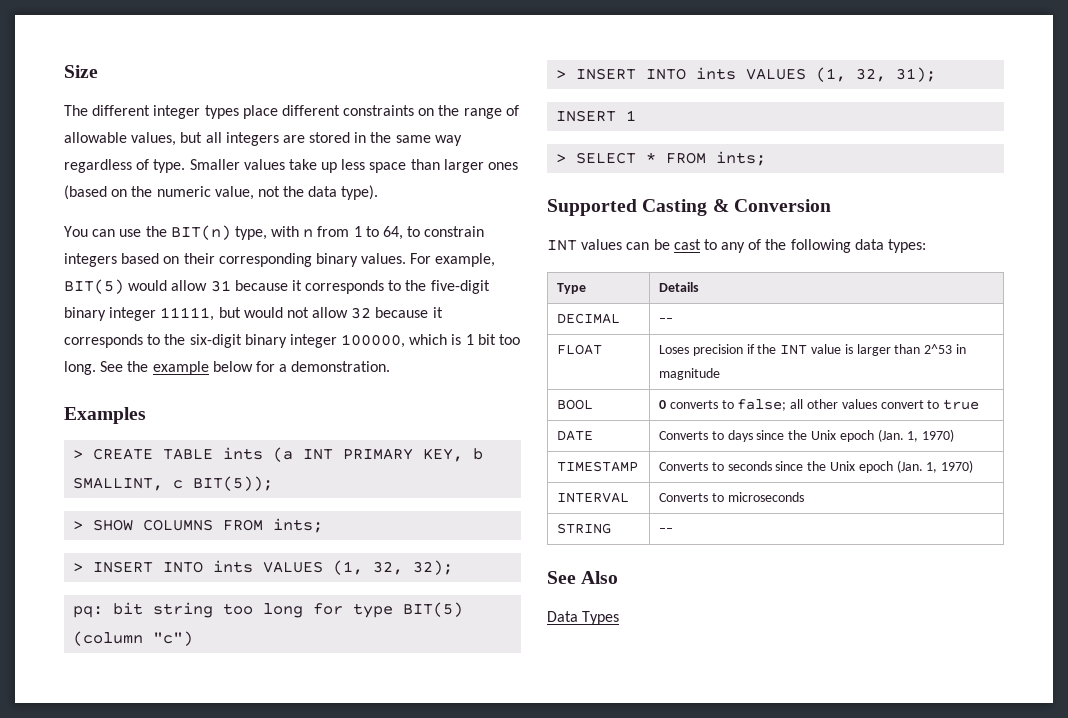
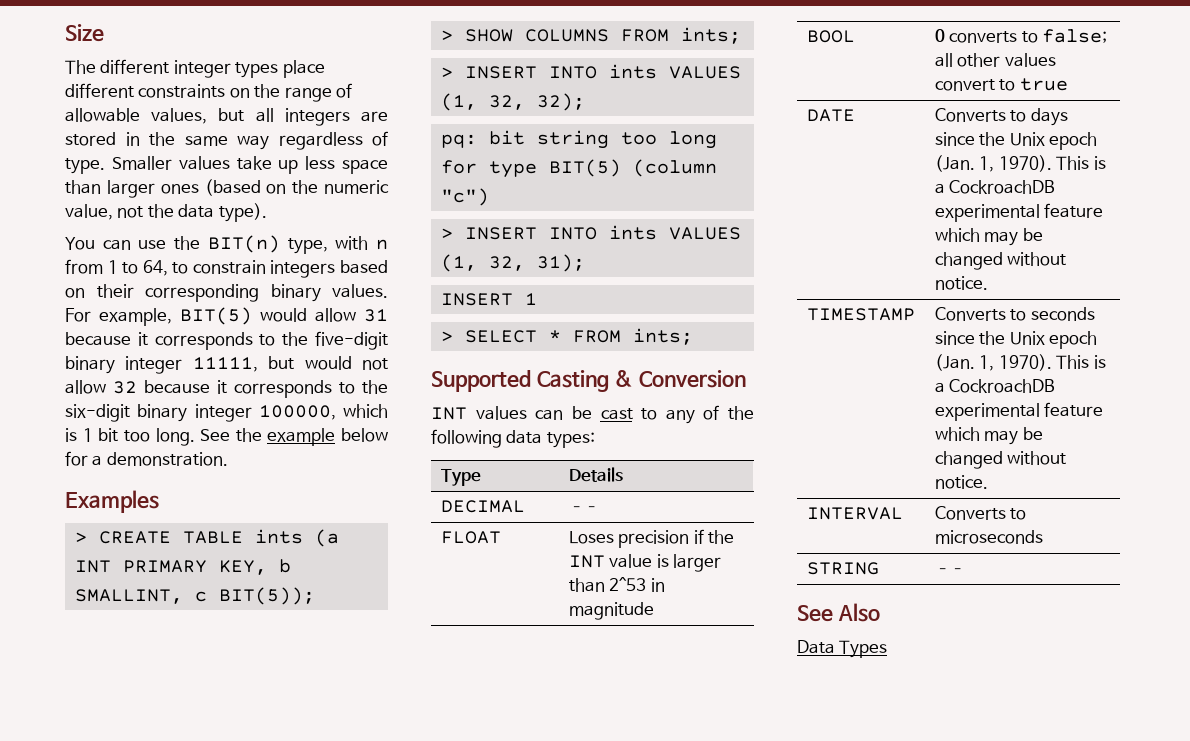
- DATE | Converts to days since the Unix epoch (Jan. 1, 1970)
+ DATE | Converts to days since the Unix epoch (Jan. 1, 1970). This is a CockroachDB experimental feature which may be changed without notice.
- TIMESTAMP | Converts to seconds since the Unix epoch (Jan. 1, 1970)
+ TIMESTAMP | Converts to seconds since the Unix epoch (Jan. 1, 1970). This is a CockroachDB experimental feature which may be changed without notice.

